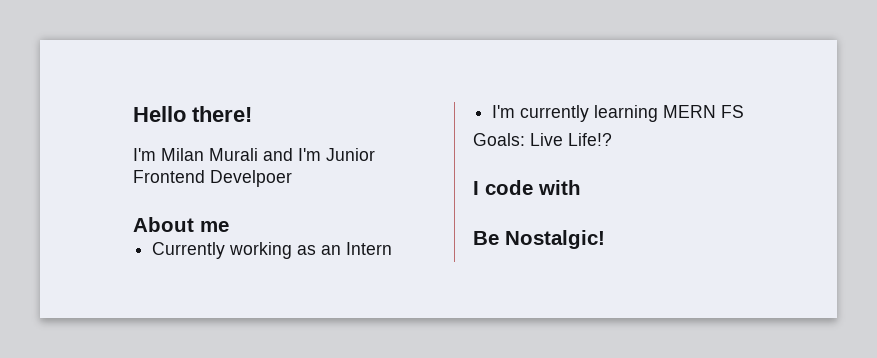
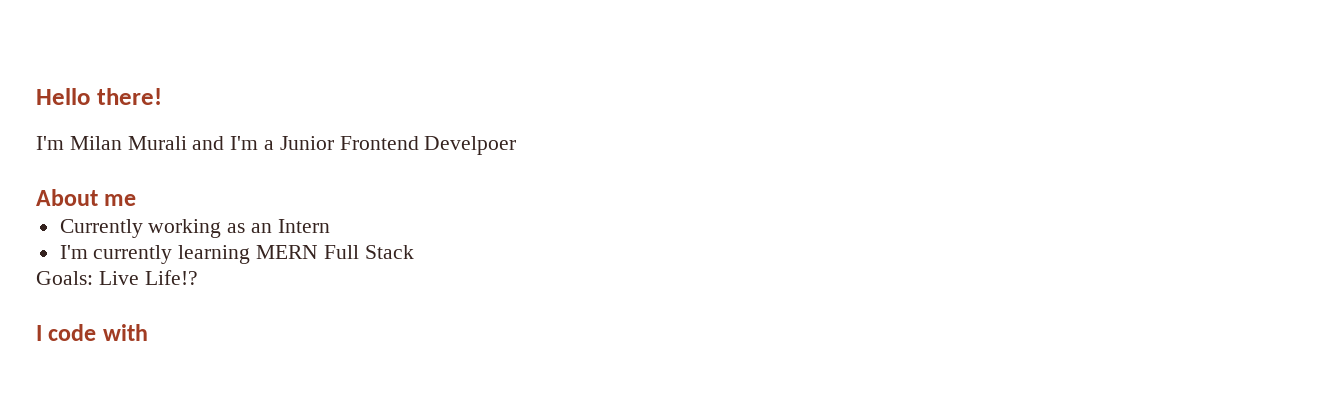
- I'm Milan Murali and I'm Junior Frontend Develpoer
+ I'm Milan Murali and I'm a Junior Frontend Develpoer
- I'm currently learning MERN FS
+ I'm currently learning MERN Full Stack
- Be Nostalgic!

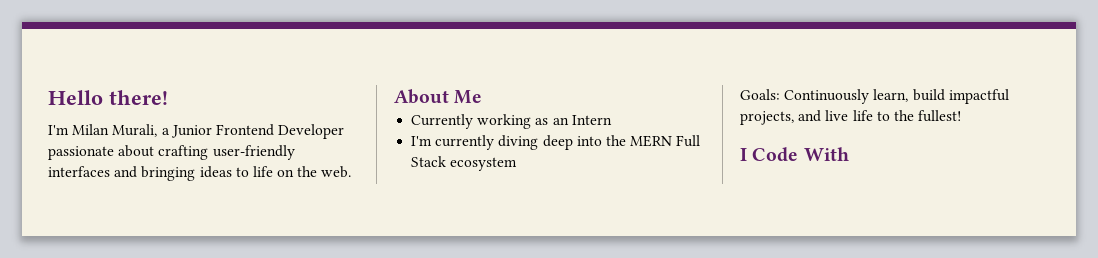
- I'm Milan Murali and I'm a Junior Frontend Develpoer
+ I'm Milan Murali, a Junior Frontend Developer passionate about crafting user-friendly interfaces and bringing ideas to life on the web.
- About me
+ About Me
- I'm currently learning MERN Full Stack
+ I'm currently diving deep into the MERN Full Stack ecosystem
- Goals: Live Life!?
+ Goals: Continuously learn, build impactful projects, and live life to the fullest!
- I code with
+ I Code With

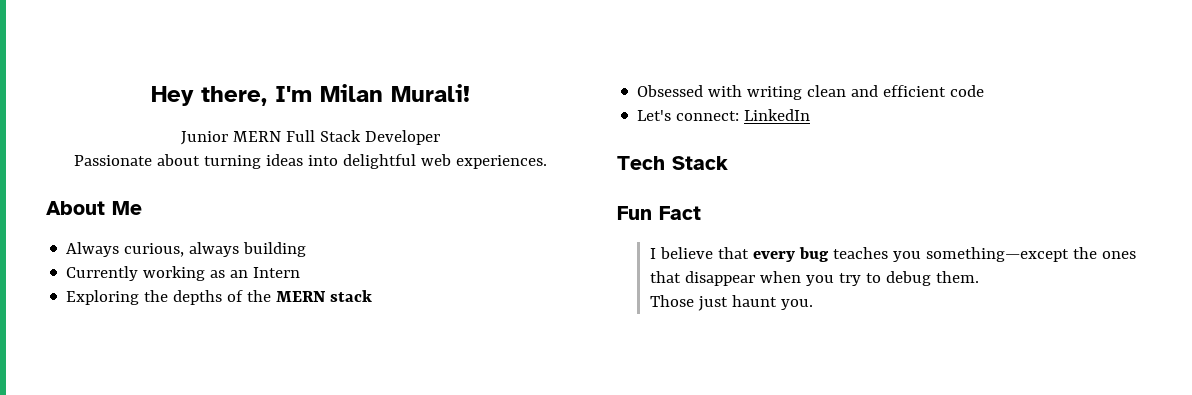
- Hello there!
- I'm Milan Murali, a Junior Frontend Developer passionate about crafting user-friendly interfaces and bringing ideas to life on the web.
+ Hey there, I'm Milan Murali!
+ Junior MERN Full Stack Developer
+ Passionate about turning ideas into delightful web experiences.
  About Me
+ Always curious, always building
- I'm currently diving deep into the MERN Full Stack ecosystem
- Goals: Continuously learn, build impactful projects, and live life to the fullest!
- I Code With
+ Exploring the depths of the MERN stack
+ Obsessed with writing clean and efficient code
+ Let's connect: LinkedIn
+ Tech Stack
+ Fun Fact
+ I believe that every bug teaches you something—except the ones that disappear when you try to debug them.
+ Those just haunt you.

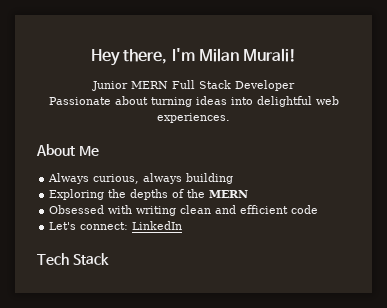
- Currently working as an Intern
- Exploring the depths of the MERN stack
+ Exploring the depths of the MERN
- Fun Fact
- I believe that every bug teaches you something—except the ones that disappear when you try to debug them.
- Those just haunt you.

